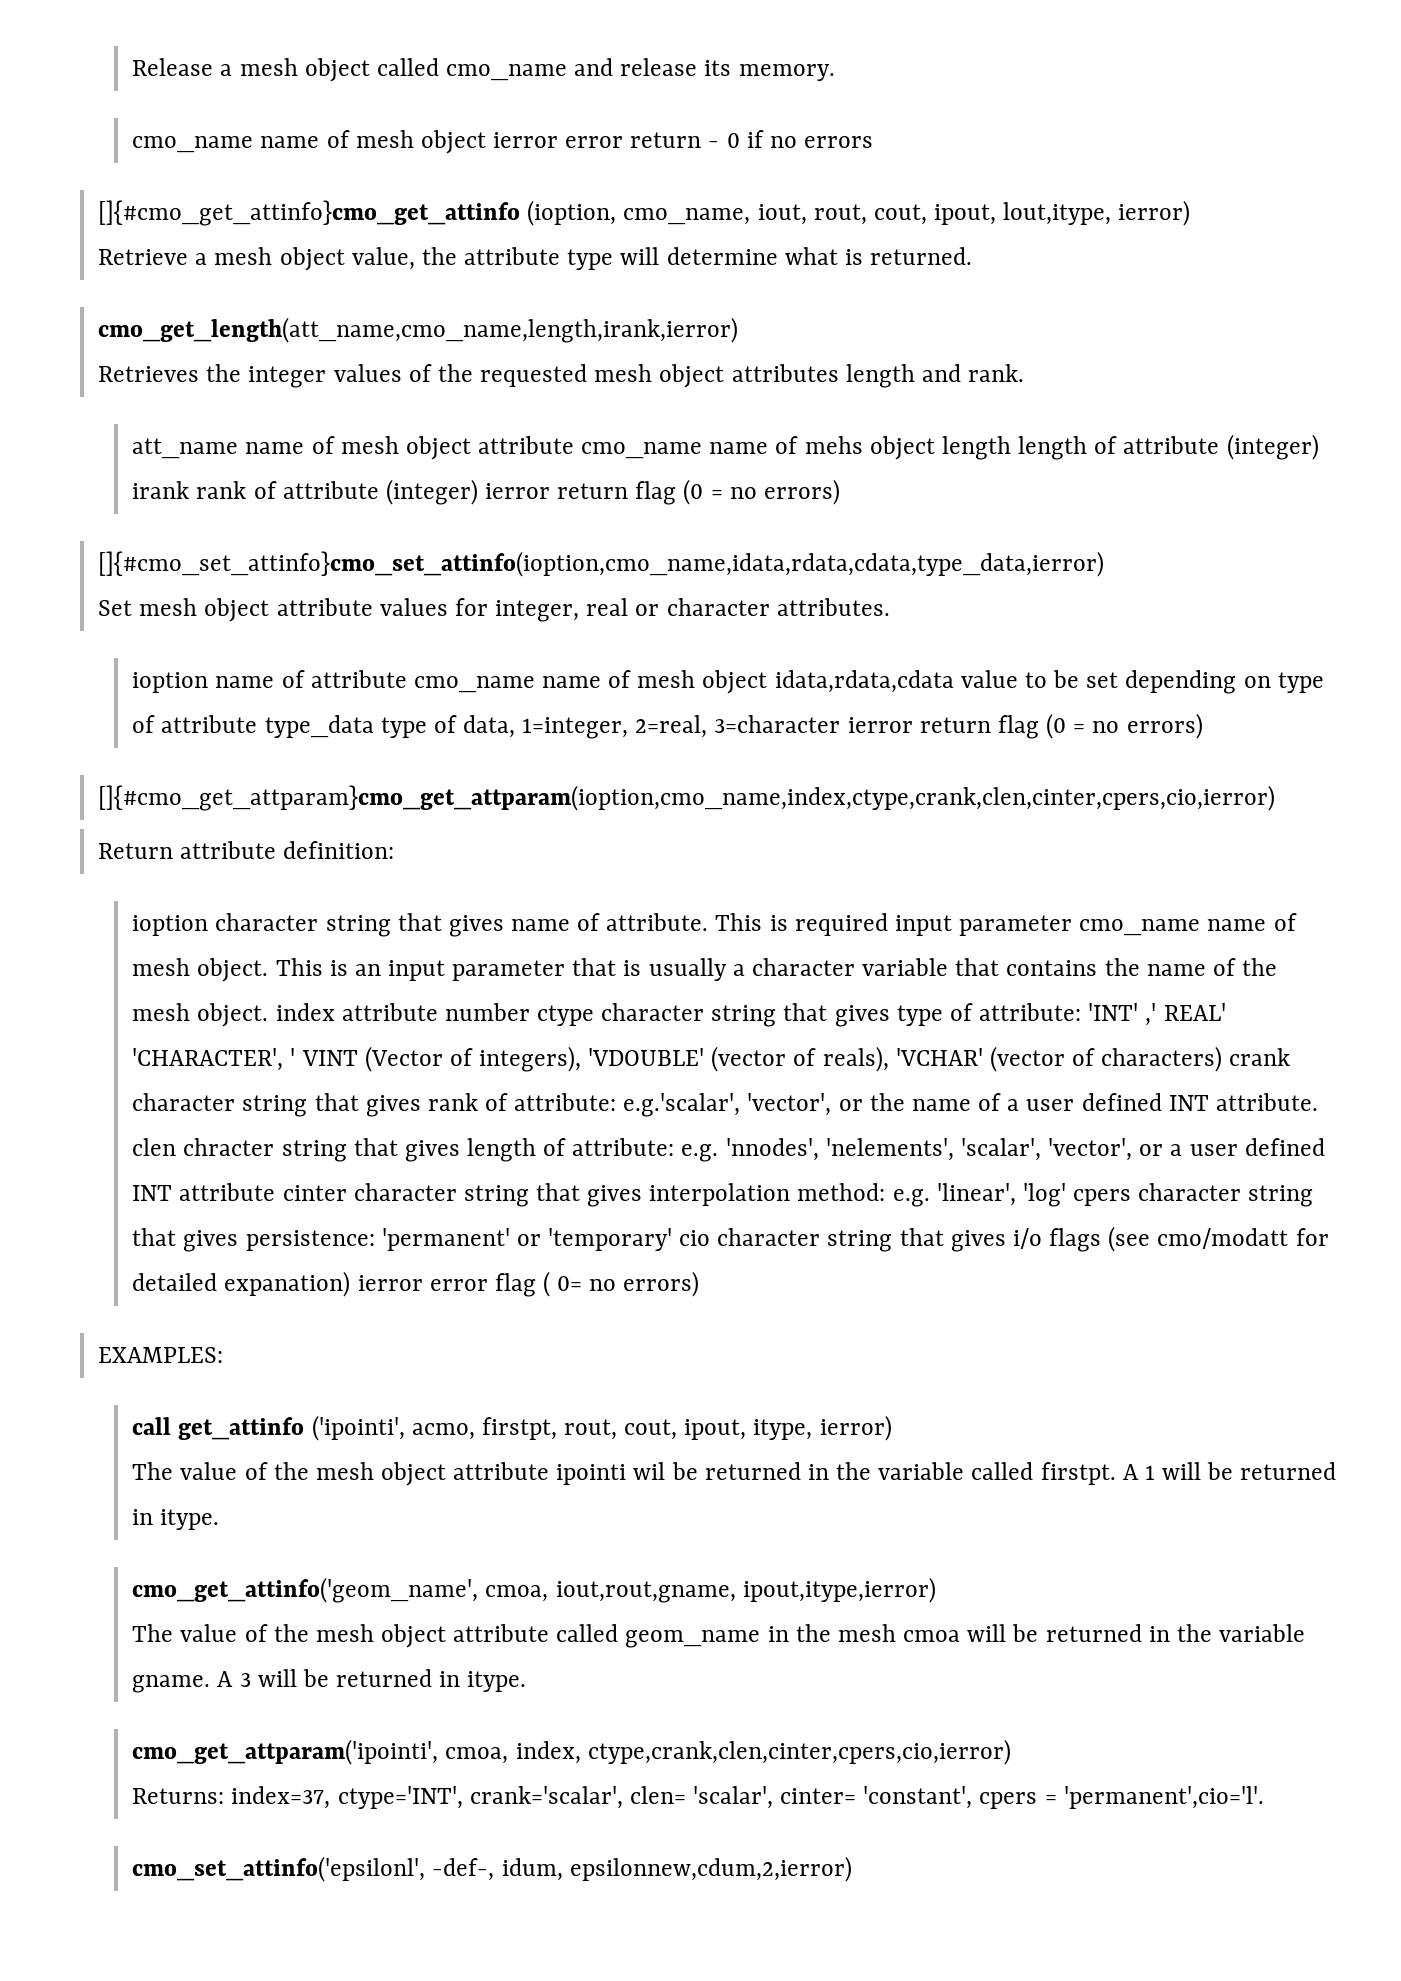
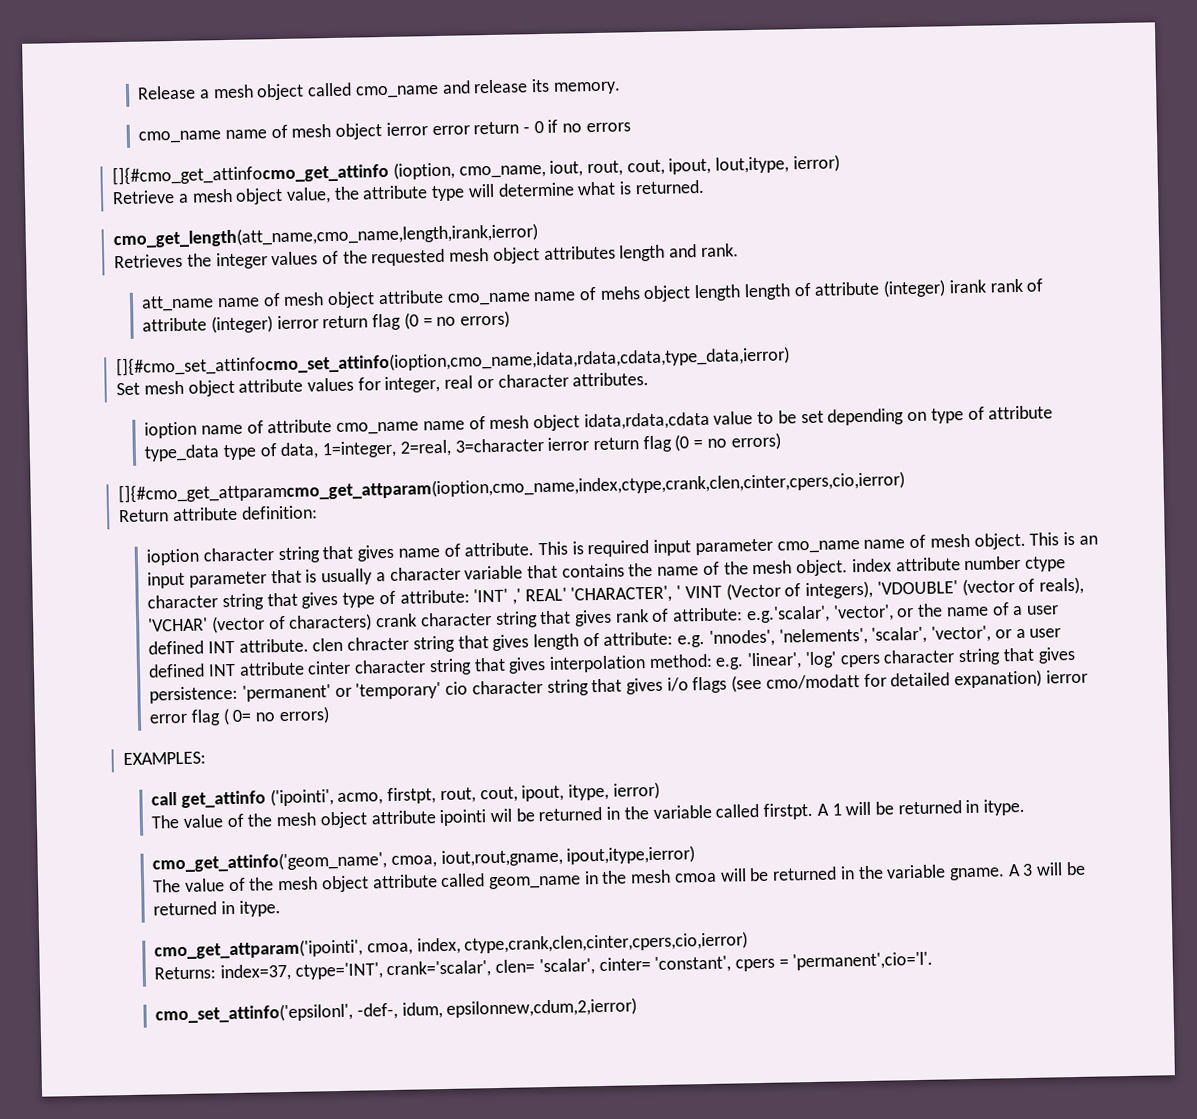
- []{#cmo_get_attinfo}cmo_get_attinfo (ioption, cmo_name, iout, rout, cout, ipout, lout,itype, ierror)
+ []{#cmo_get_attinfocmo_get_attinfo (ioption, cmo_name, iout, rout, cout, ipout, lout,itype, ierror)
- []{#cmo_set_attinfo}cmo_set_attinfo(ioption,cmo_name,idata,rdata,cdata,type_data,ierror)
+ []{#cmo_set_attinfocmo_set_attinfo(ioption,cmo_name,idata,rdata,cdata,type_data,ierror)
- []{#cmo_get_attparam}cmo_get_attparam(ioption,cmo_name,index,ctype,crank,clen,cinter,cpers,cio,ierror)
+ []{#cmo_get_attparamcmo_get_attparam(ioption,cmo_name,index,ctype,crank,clen,cinter,cpers,cio,ierror)

